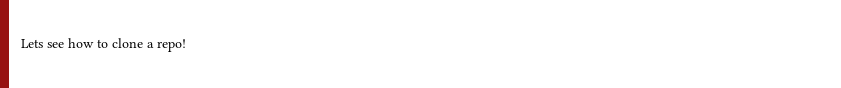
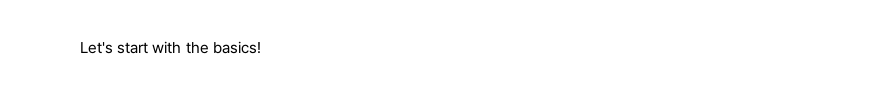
- Lets see how to clone a repo!
+ Let's start with the basics!

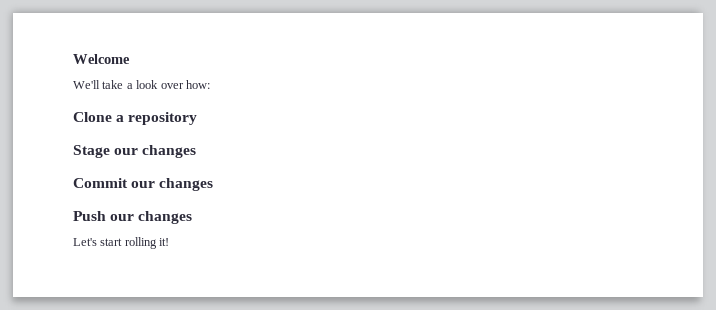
- Let's start with the basics!
+ Welcome
+ We'll take a look over how:
+ Clone a repository
+ Stage our changes
+ Commit our changes
+ Push our changes
+ Let's start rolling it!

